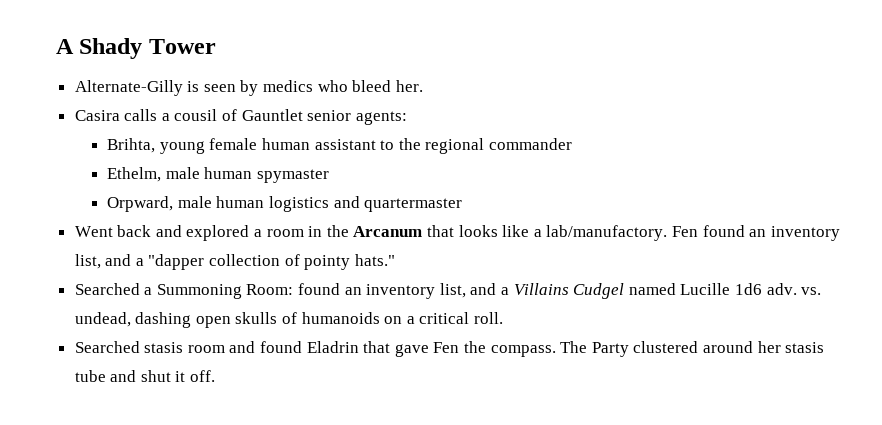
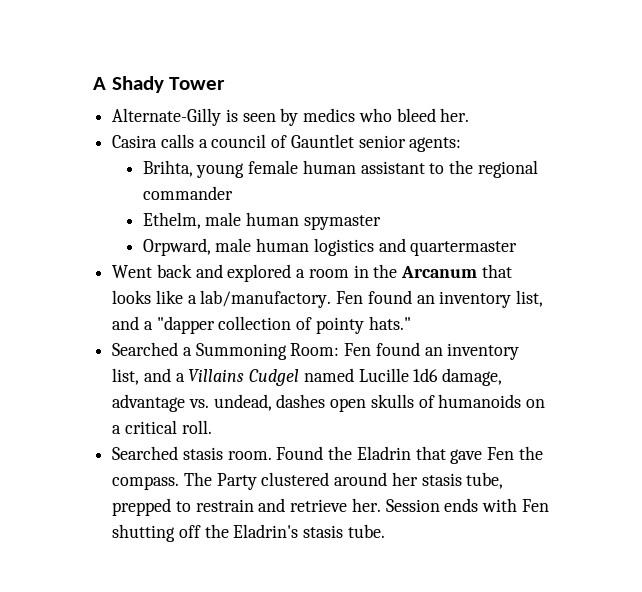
- Casira calls a cousil of Gauntlet senior agents:
+ Casira calls a council of Gauntlet senior agents:
- Searched a Summoning Room: found an inventory list, and a Villains Cudgel named Lucille 1d6 adv. vs. undead, dashing open skulls of humanoids on a critical roll.
+ Searched a Summoning Room: Fen found an inventory list, and a Villains Cudgel named Lucille 1d6 damage, advantage vs. undead, dashes open skulls of humanoids on a critical roll.
- Searched stasis room and found Eladrin that gave Fen the compass.
+ Searched stasis room. Found the Eladrin that gave Fen the compass.
- The Party clustered around her stasis tube and shut it off.
+ The Party clustered around her stasis tube, prepped to restrain and retrieve her. Session ends with Fen shutting off the Eladrin's stasis tube.

